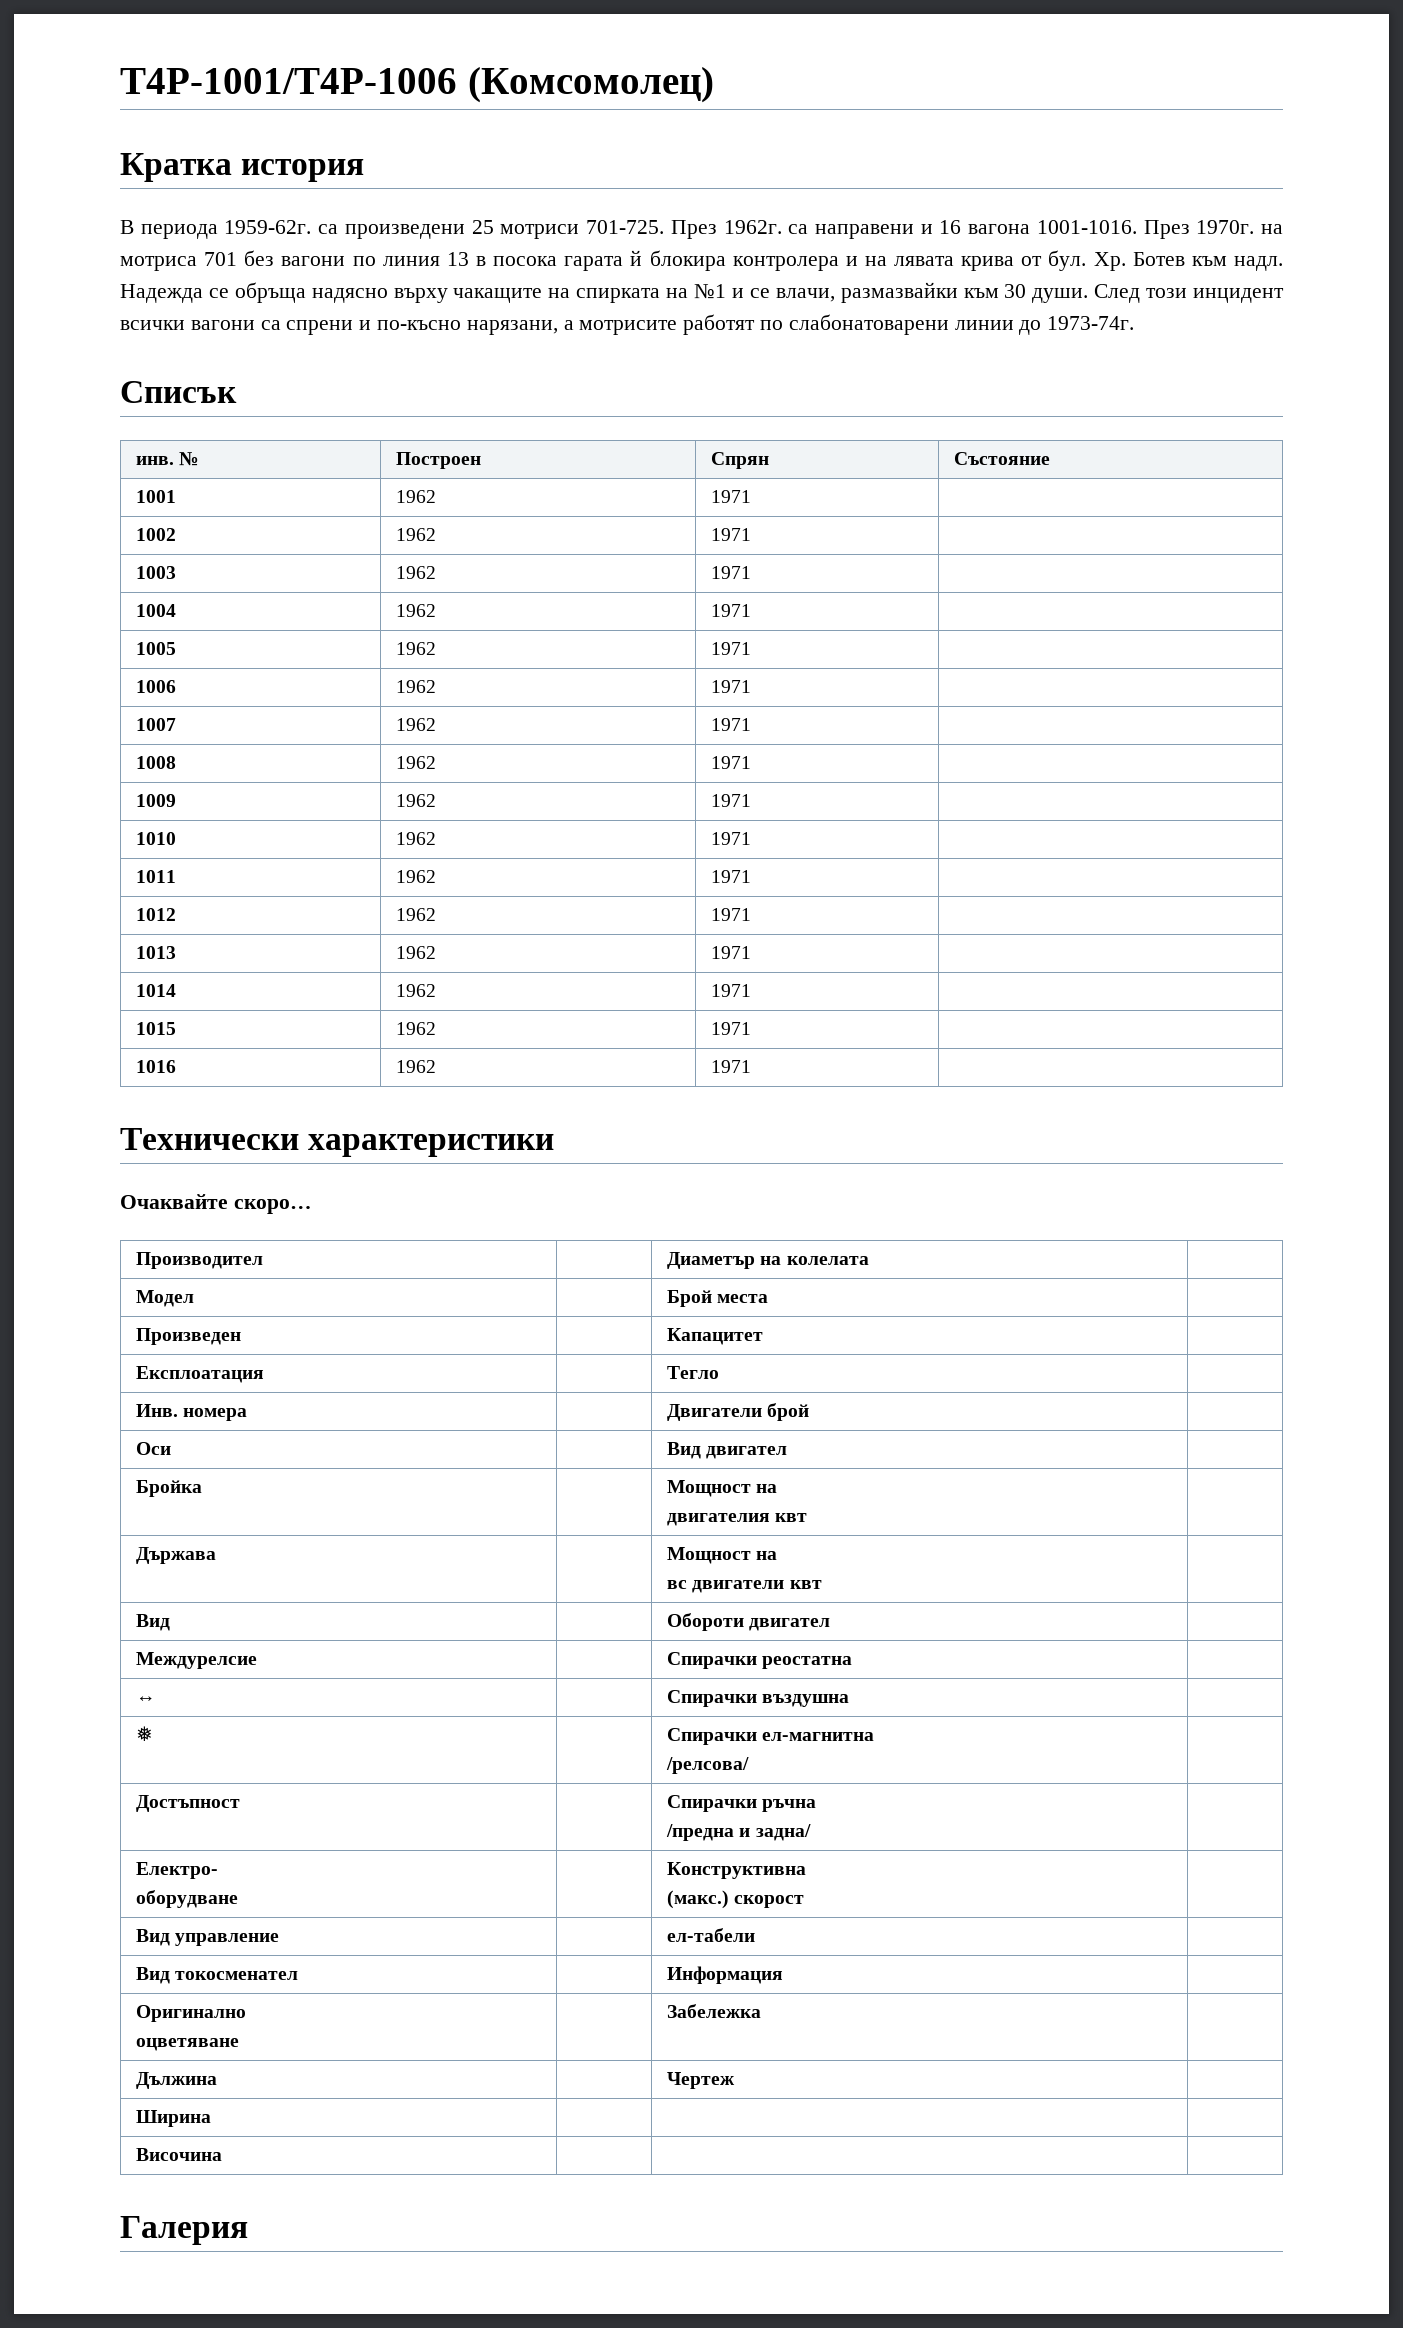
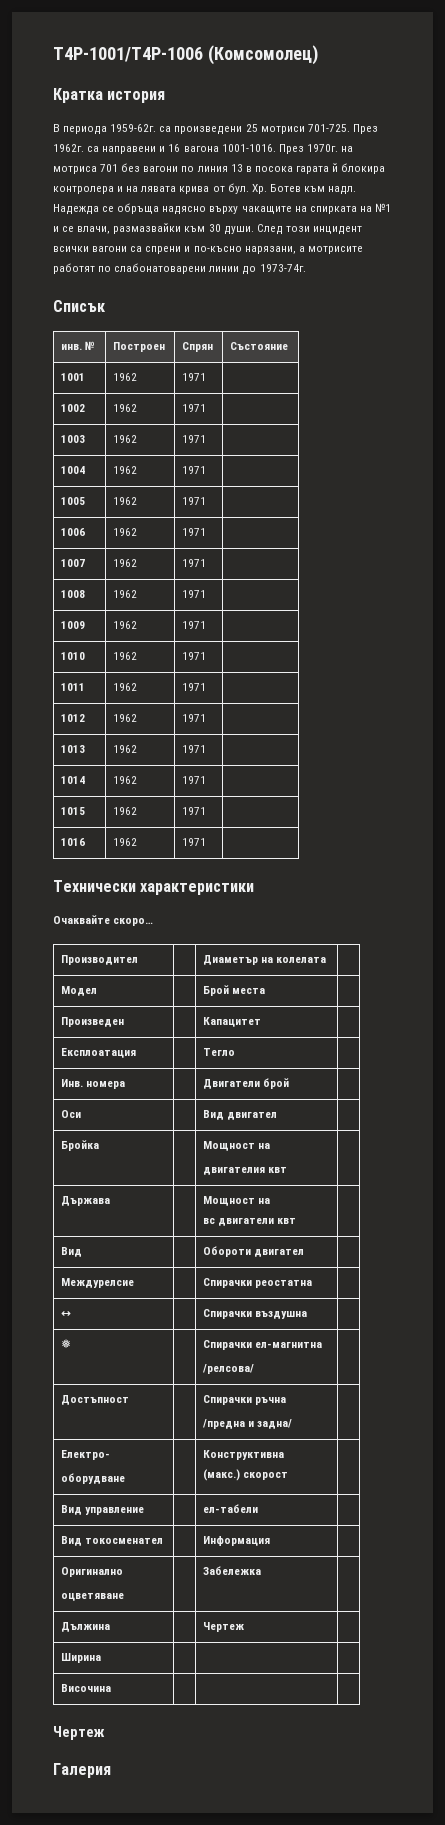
  Височина | | |
+ Чертеж

